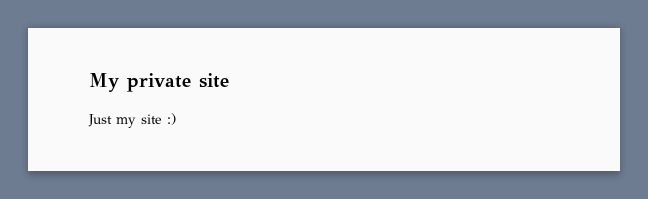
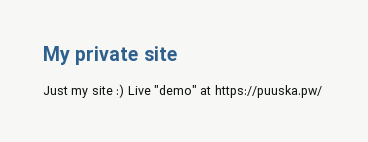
- Just my site :)
+ Just my site :) Live "demo" at https://puuska.pw/

